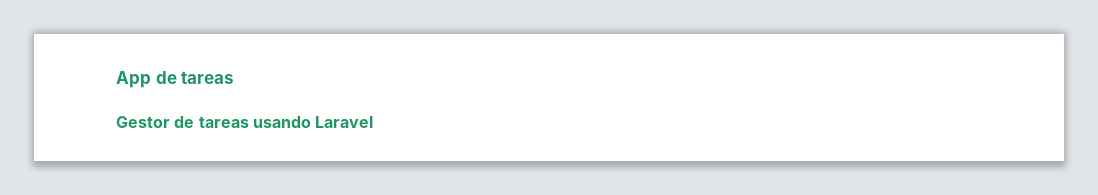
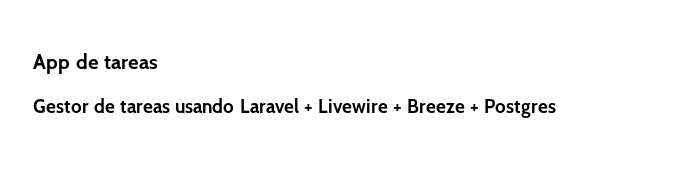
- Gestor de tareas usando Laravel
+ Gestor de tareas usando Laravel + Livewire + Breeze + Postgres

